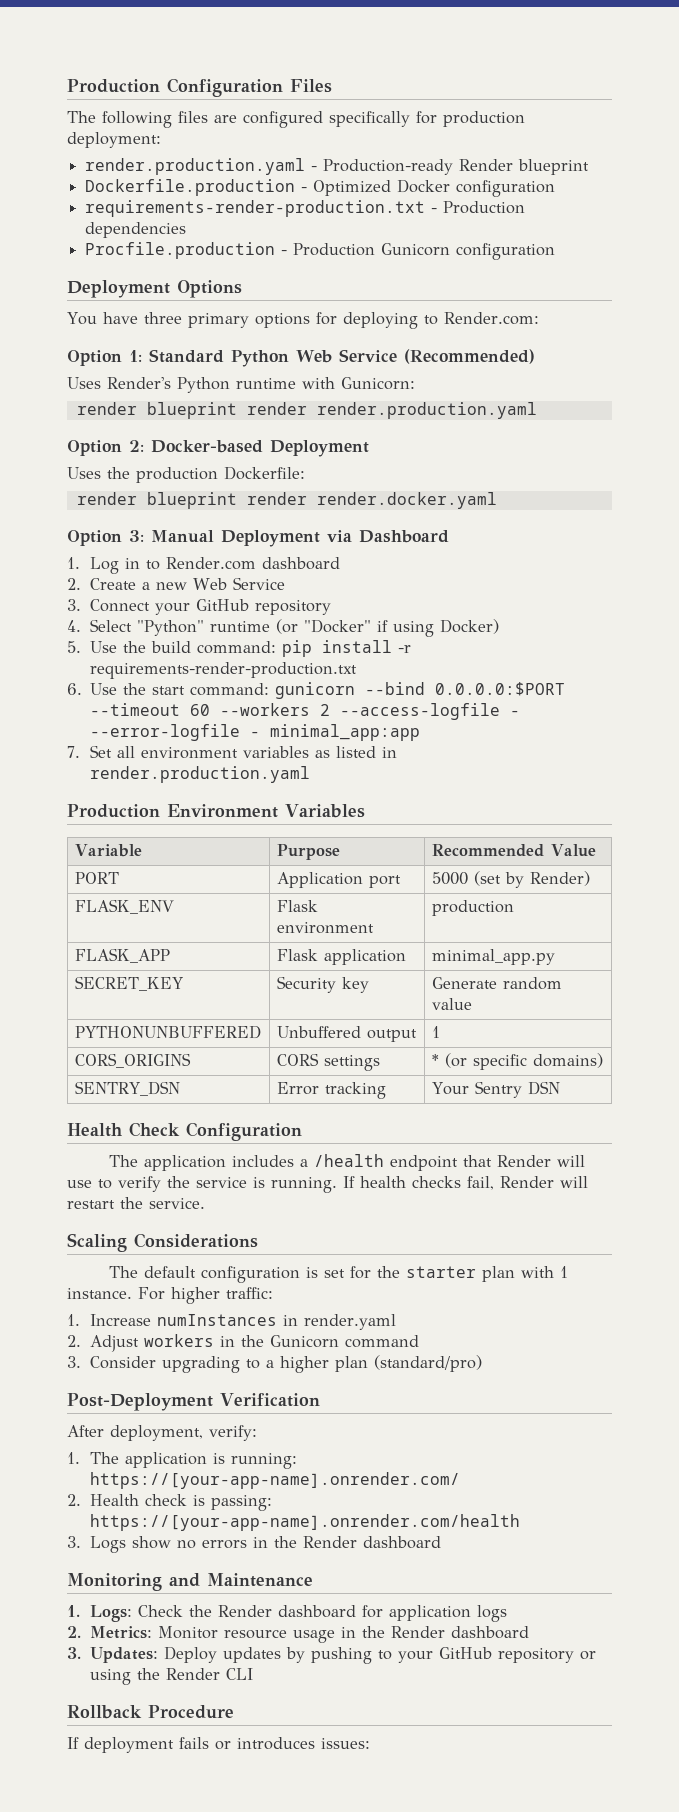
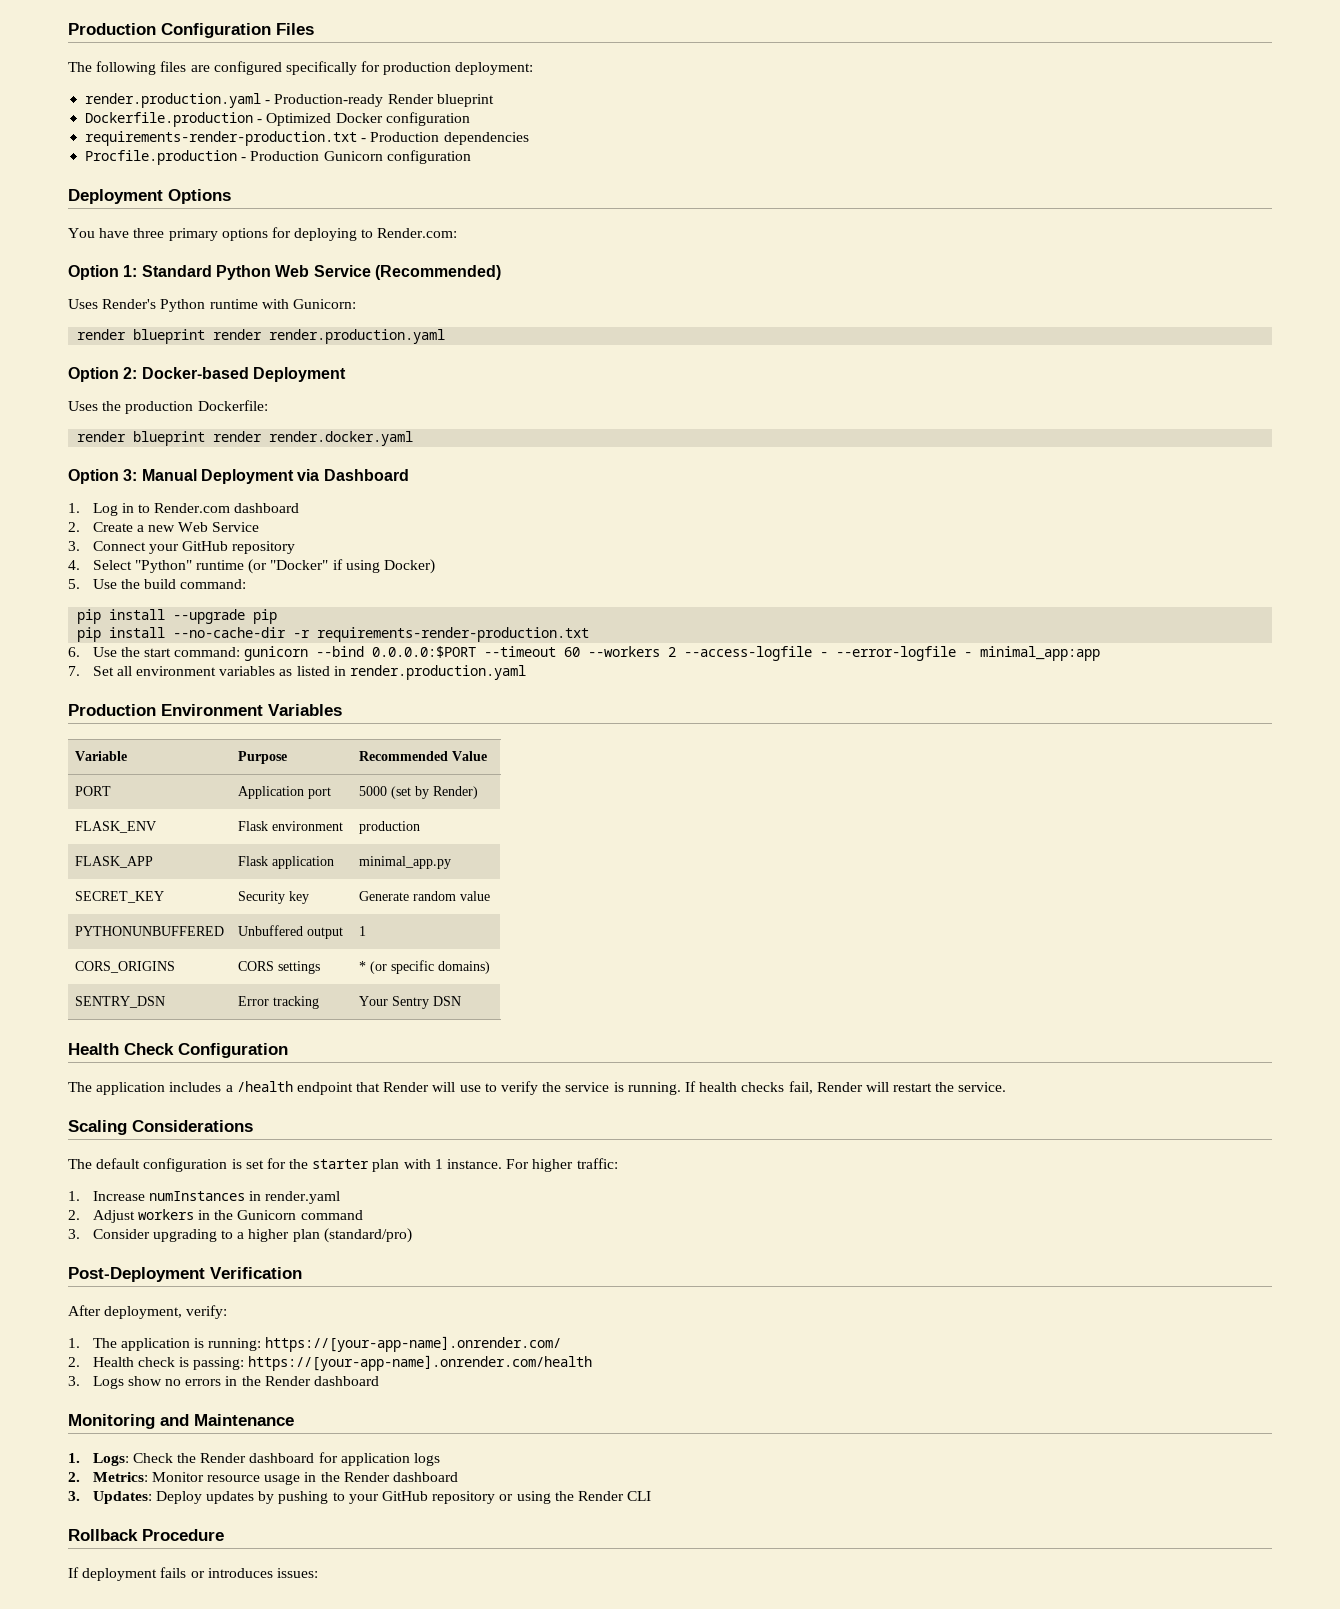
- 5. Use the build command: pip install -r requirements-render-production.txt
+ 5. Use the build command:
+ pip install --upgrade pip
+ pip install --no-cache-dir -r requirements-render-production.txt

